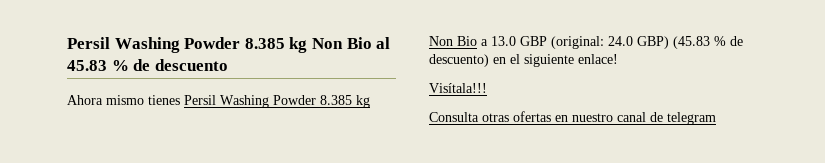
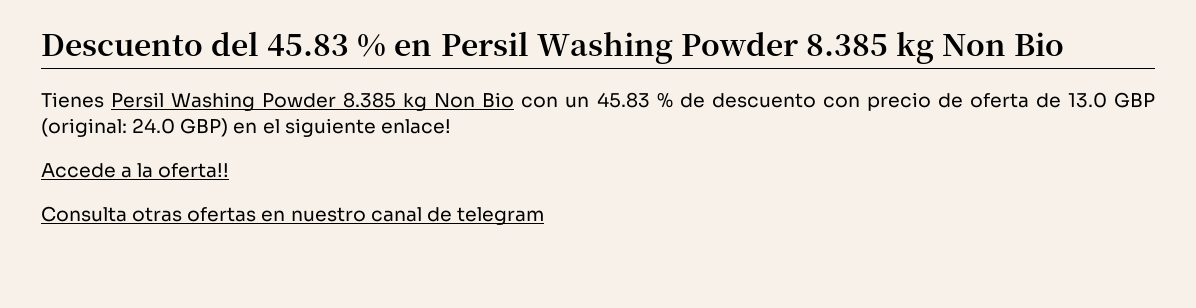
- Persil Washing Powder 8.385 kg Non Bio al 45.83 % de descuento
- Ahora mismo tienes Persil Washing Powder 8.385 kg Non Bio a 13.0 GBP (original: 24.0 GBP) (45.83 % de descuento) en el siguiente enlace!
+ Descuento del 45.83 % en Persil Washing Powder 8.385 kg Non Bio
+ Tienes Persil Washing Powder 8.385 kg Non Bio con un 45.83 % de descuento con precio de oferta de 13.0 GBP (original: 24.0 GBP) en el siguiente enlace!
- Visítala!!!
+ Accede a la oferta!!

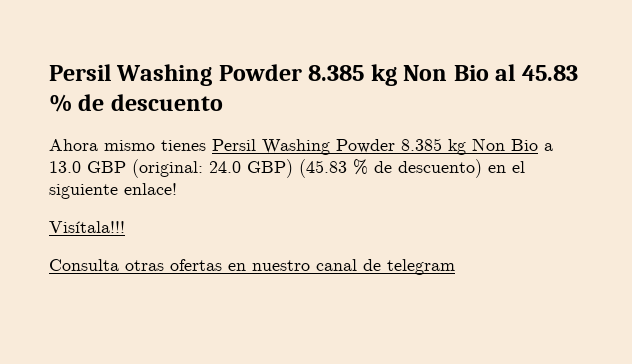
- Descuento del 45.83 % en Persil Washing Powder 8.385 kg Non Bio
- Tienes Persil Washing Powder 8.385 kg Non Bio con un 45.83 % de descuento con precio de oferta de 13.0 GBP (original: 24.0 GBP) en el siguiente enlace!
+ Persil Washing Powder 8.385 kg Non Bio al 45.83 % de descuento
+ Ahora mismo tienes Persil Washing Powder 8.385 kg Non Bio a 13.0 GBP (original: 24.0 GBP) (45.83 % de descuento) en el siguiente enlace!
- Accede a la oferta!!
+ Visítala!!!

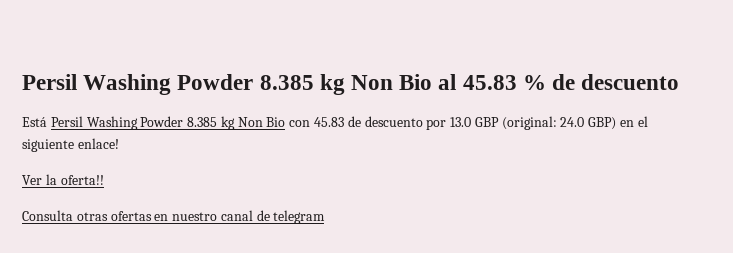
- Ahora mismo tienes Persil Washing Powder 8.385 kg Non Bio a 13.0 GBP (original: 24.0 GBP) (45.83 % de descuento) en el siguiente enlace!
+ Está Persil Washing Powder 8.385 kg Non Bio con 45.83 de descuento por 13.0 GBP (original: 24.0 GBP) en el siguiente enlace!
- Visítala!!!
+ Ver la oferta!!

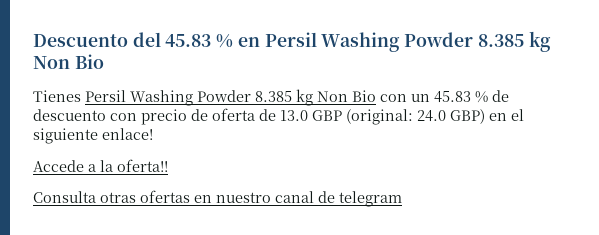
- Persil Washing Powder 8.385 kg Non Bio al 45.83 % de descuento
- Está Persil Washing Powder 8.385 kg Non Bio con 45.83 de descuento por 13.0 GBP (original: 24.0 GBP) en el siguiente enlace!
+ Descuento del 45.83 % en Persil Washing Powder 8.385 kg Non Bio
+ Tienes Persil Washing Powder 8.385 kg Non Bio con un 45.83 % de descuento con precio de oferta de 13.0 GBP (original: 24.0 GBP) en el siguiente enlace!
- Ver la oferta!!
+ Accede a la oferta!!

